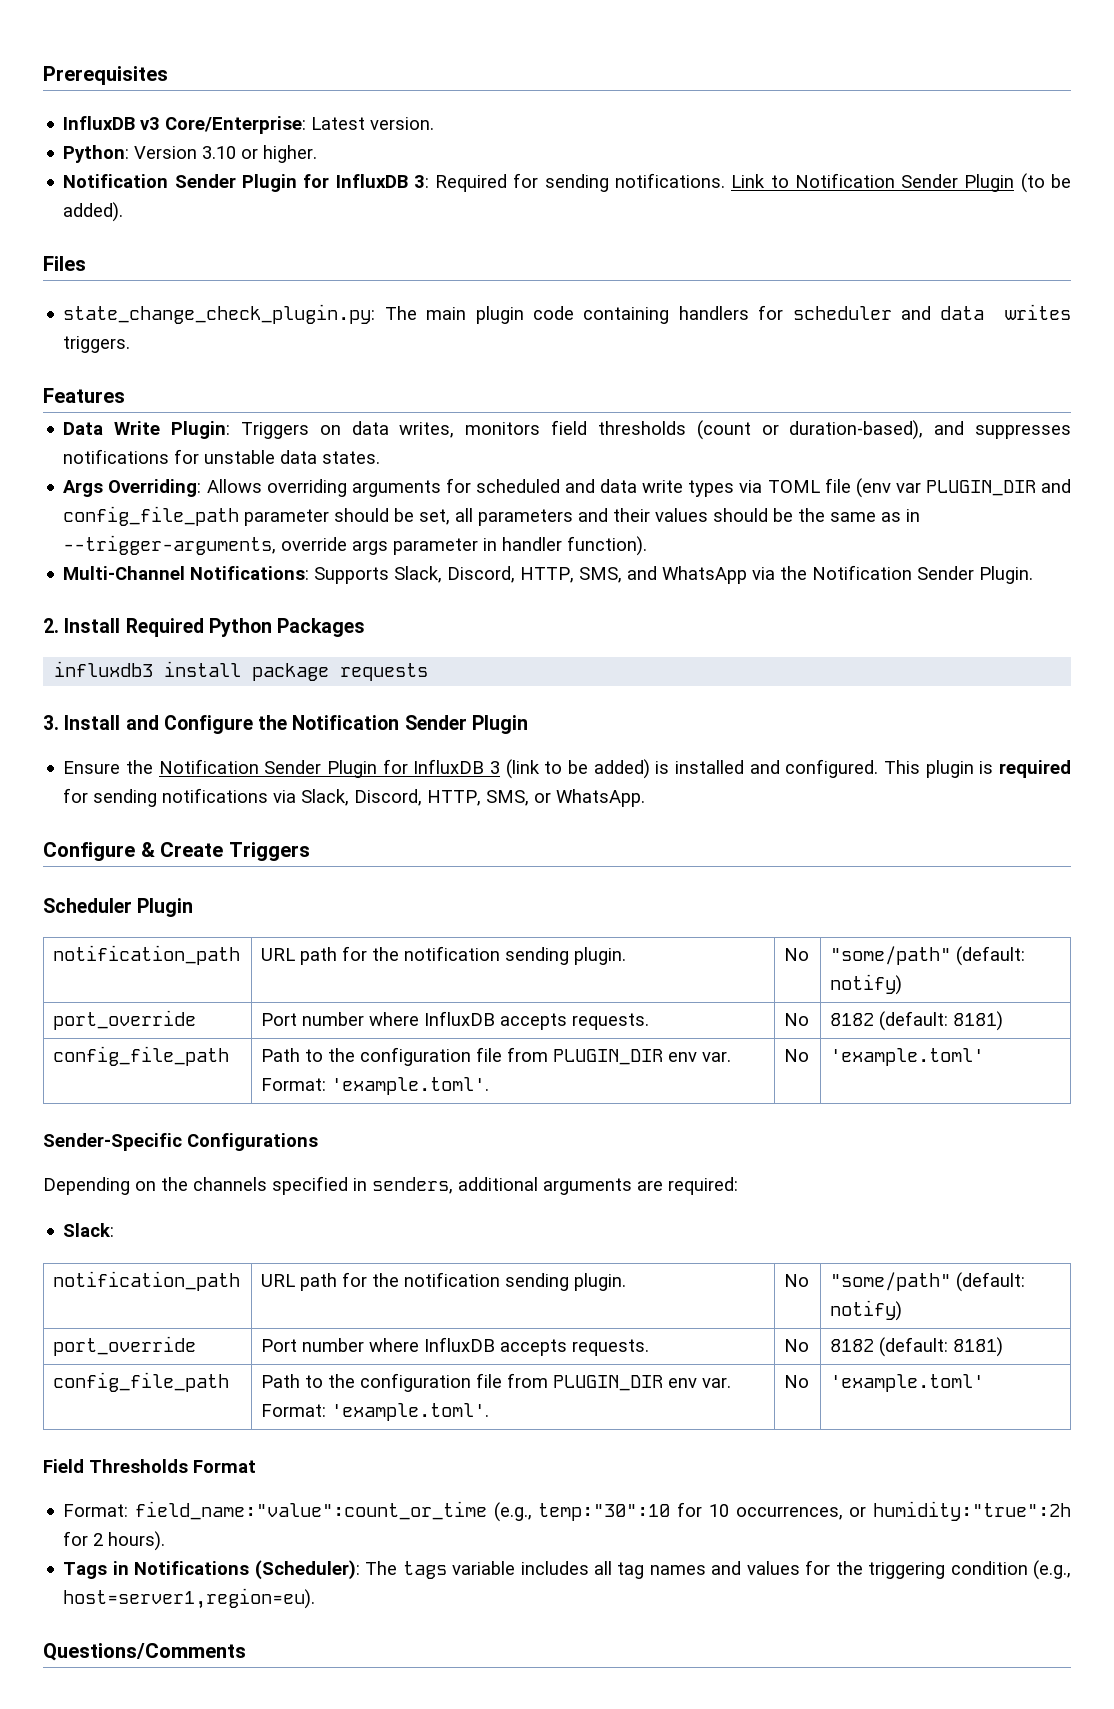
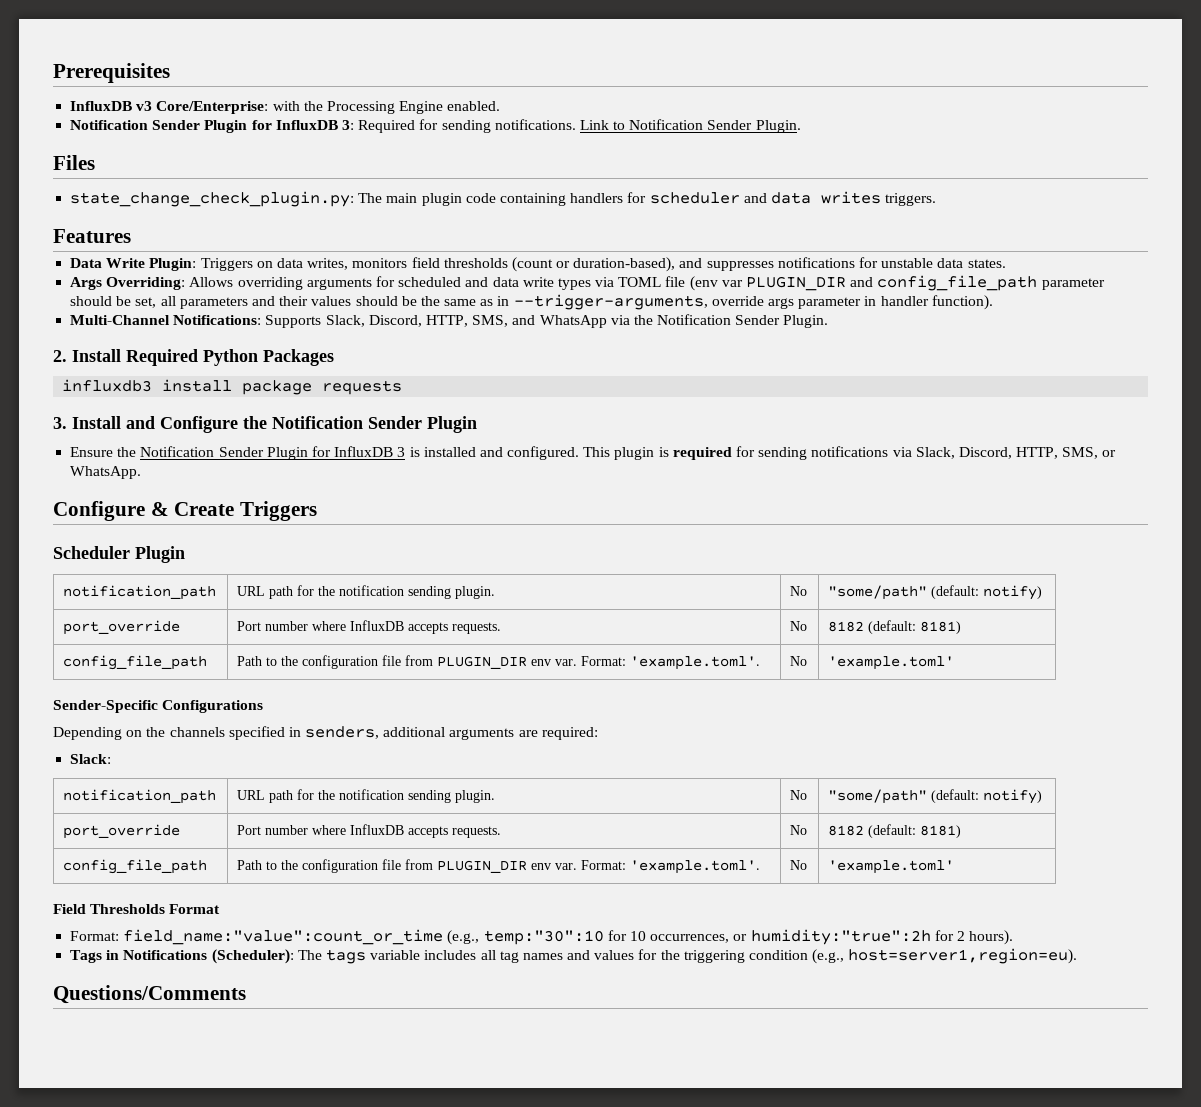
- InfluxDB v3 Core/Enterprise: Latest version.
- Python: Version 3.10 or higher.
+ InfluxDB v3 Core/Enterprise: with the Processing Engine enabled.
- Link to Notification Sender Plugin (to be added).
+ Link to Notification Sender Plugin.
- Ensure the Notification Sender Plugin for InfluxDB 3 (link to be added) is installed and configured.
+ Ensure the Notification Sender Plugin for InfluxDB 3 is installed and configured.

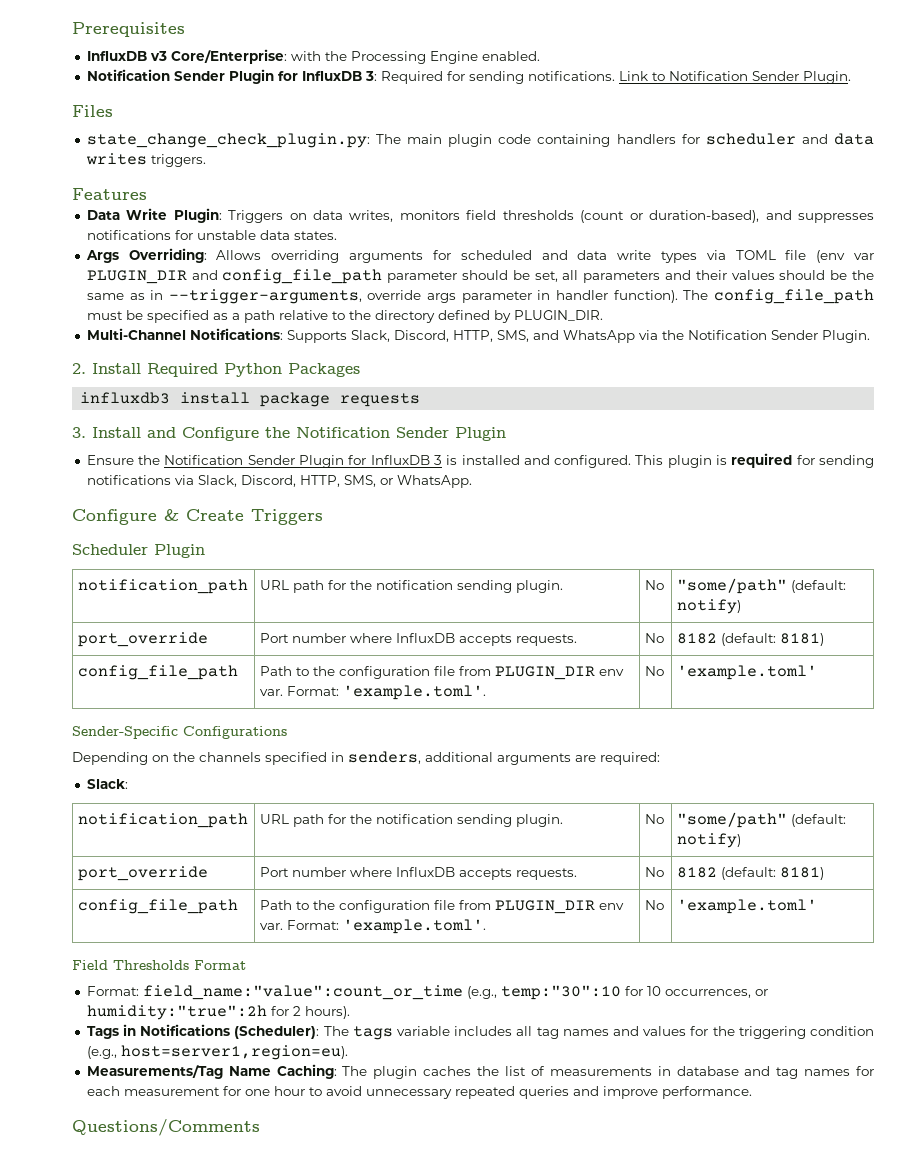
+ The config_file_path must be specified as a path relative to the directory defined by PLUGIN_DIR.
+ Measurements/Tag Name Caching: The plugin caches the list of measurements in database and tag names for each measurement for one hour to avoid unnecessary repeated queries and improve performance.

